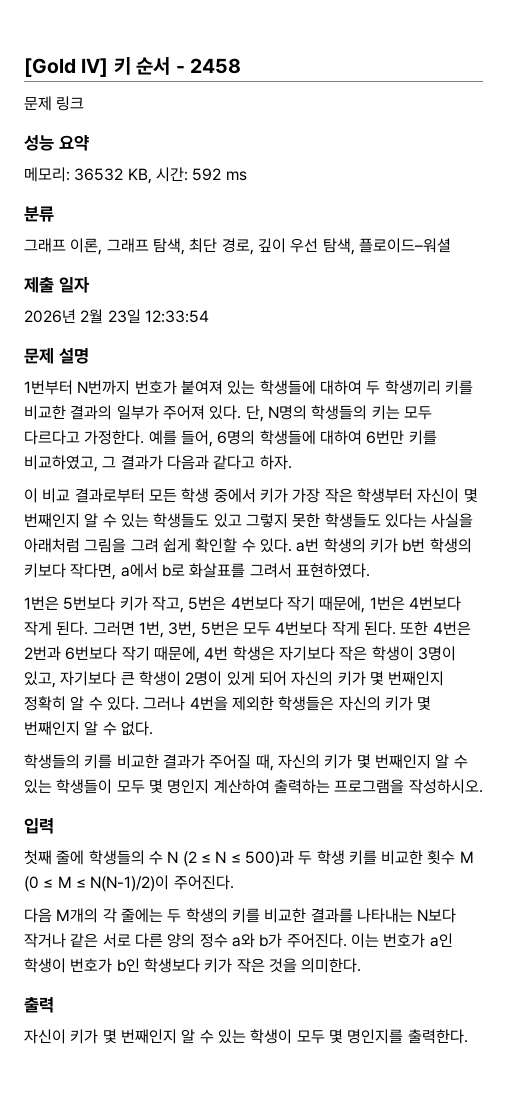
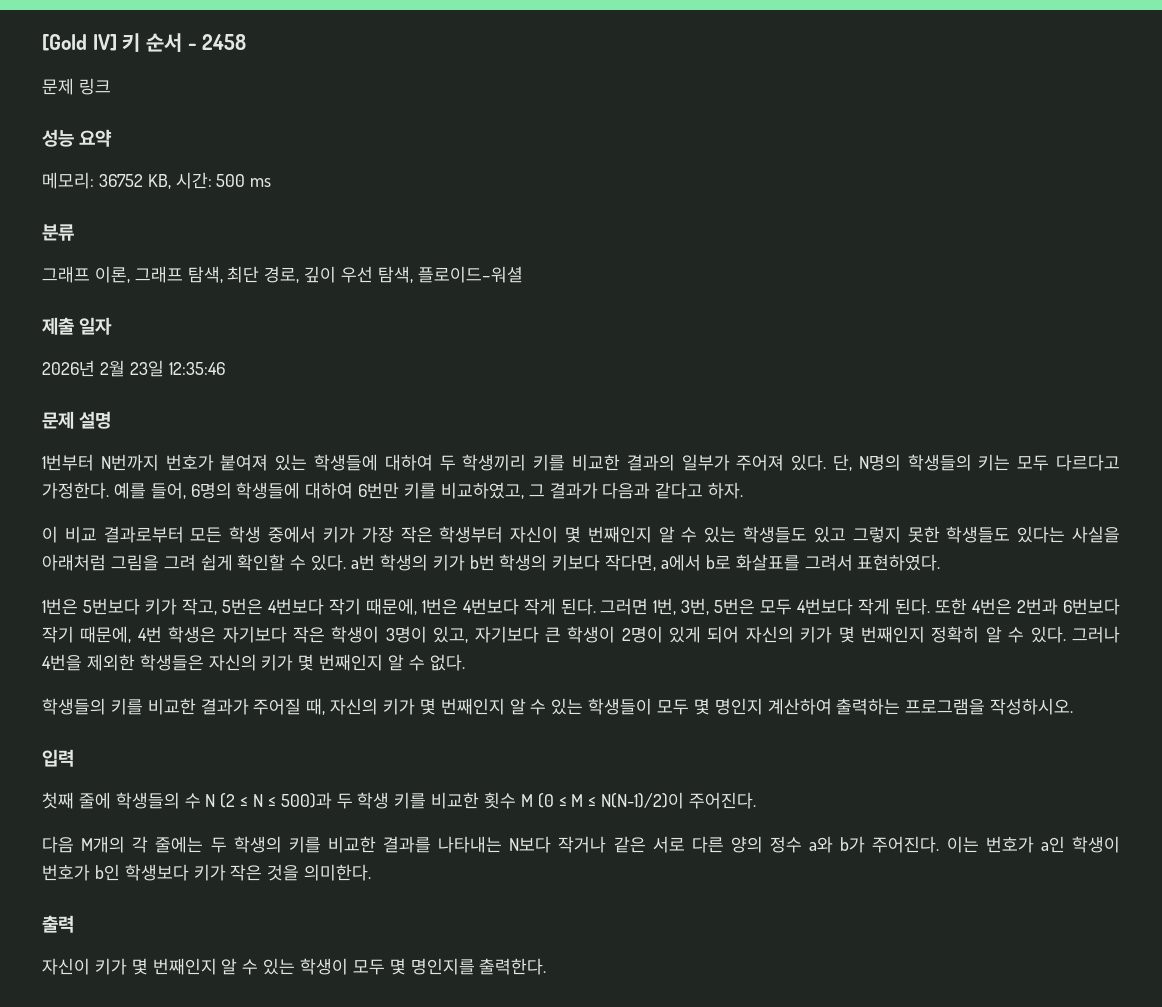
- 메모리: 36532 KB, 시간: 592 ms
+ 메모리: 36752 KB, 시간: 500 ms
- 2026년 2월 23일 12:33:54
+ 2026년 2월 23일 12:35:46

